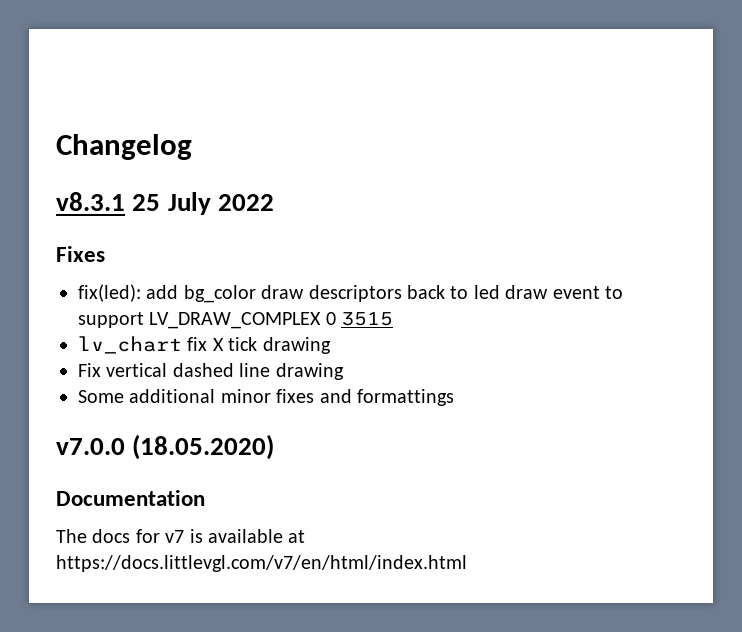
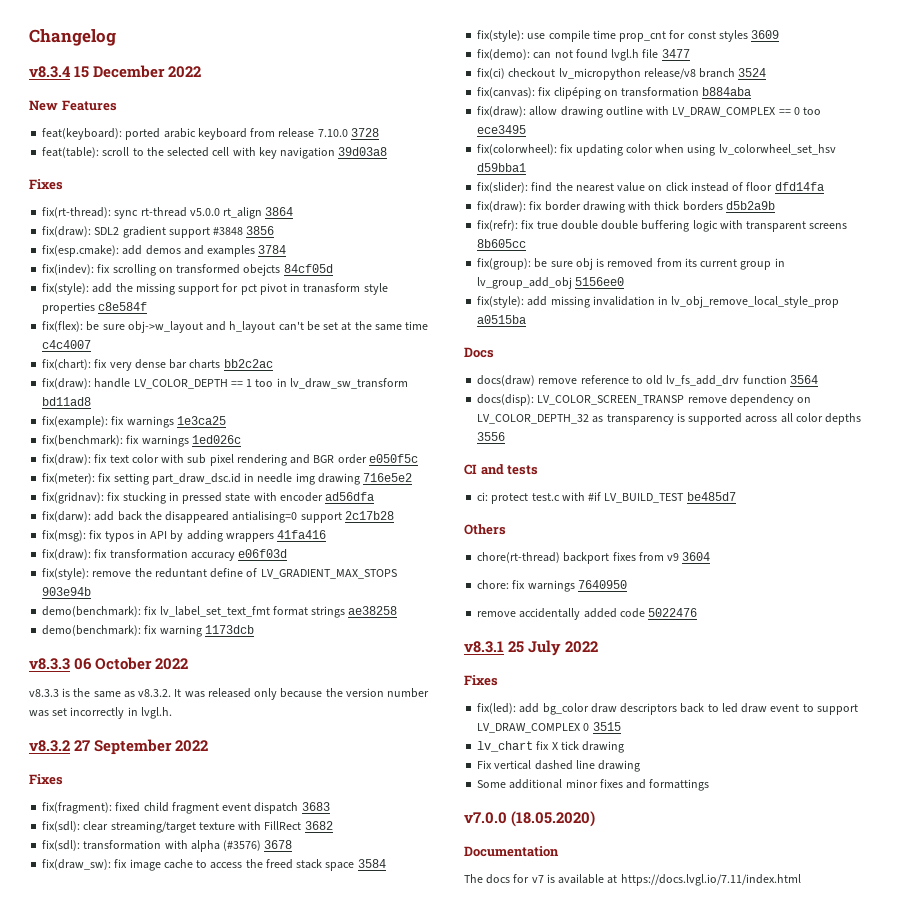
+ v8.3.4 15 December 2022
+ New Features
+ feat(keyboard): ported arabic keyboard from release 7.10.0 3728
+ feat(table): scroll to the selected cell with key navigation 39d03a8
+ Fixes
+ fix(rt-thread): sync rt-thread v5.0.0 rt_align 3864
+ fix(draw): SDL2 gradient support #3848 3856
+ fix(esp.cmake): add demos and examples 3784
+ fix(indev): fix scrolling on transformed obejcts 84cf05d
+ fix(style): add the missing support for pct pivot in tranasform style properties c8e584f
+ fix(flex): be sure obj->w_layout and h_layout can't be set at the same time c4c4007
+ fix(chart): fix very dense bar charts bb2c2ac
+ fix(draw): handle LV_COLOR_DEPTH == 1 too in lv_draw_sw_transform bd11ad8
+ fix(example): fix warnings 1e3ca25
+ fix(benchmark): fix warnings 1ed026c
+ fix(draw): fix text color with sub pixel rendering and BGR order e050f5c
+ fix(meter): fix setting part_draw_dsc.id in needle img drawing 716e5e2
+ fix(gridnav): fix stucking in pressed state with encoder ad56dfa
+ fix(darw): add back the disappeared antialising=0 support 2c17b28
+ fix(msg): fix typos in API by adding wrappers 41fa416
+ fix(draw): fix transformation accuracy e06f03d
+ fix(style): remove the reduntant define of LV_GRADIENT_MAX_STOPS 903e94b
+ demo(benchmark): fix lv_label_set_text_fmt format strings ae38258
+ demo(benchmark): fix warning 1173dcb
+ v8.3.3 06 October 2022
+ v8.3.3 is the same as v8.3.2. It was released only because the version number was set incorrectly in lvgl.h.
+ v8.3.2 27 September 2022
+ Fixes
+ fix(fragment): fixed child fragment event dispatch 3683
+ fix(sdl): clear streaming/target texture with FillRect 3682
+ fix(sdl): transformation with alpha (#3576) 3678
+ fix(draw_sw): fix image cache to access the freed stack space 3584
+ fix(style): use compile time prop_cnt for const styles 3609
+ fix(demo): can not found lvgl.h file 3477
+ fix(ci) checkout lv_micropython release/v8 branch 3524
+ fix(canvas): fix clipéping on transformation b884aba
+ fix(draw): allow drawing outline with LV_DRAW_COMPLEX == 0 too ece3495
+ fix(colorwheel): fix updating color when using lv_colorwheel_set_hsv d59bba1
+ fix(slider): find the nearest value on click instead of floor dfd14fa
+ fix(draw): fix border drawing with thick borders d5b2a9b
+ fix(refr): fix true double double buffering logic with transparent screens 8b605cc
+ fix(group): be sure obj is removed from its current group in lv_group_add_obj 5156ee0
+ fix(style): add missing invalidation in lv_obj_remove_local_style_prop a0515ba
+ Docs
+ docs(draw) remove reference to old lv_fs_add_drv function 3564
+ docs(disp): LV_COLOR_SCREEN_TRANSP remove dependency on LV_COLOR_DEPTH_32 as transparency is supported across all color depths 3556
+ CI and tests
+ ci: protect test.c with #if LV_BUILD_TEST be485d7
+ Others
+ chore(rt-thread) backport fixes from v9 3604
+ chore: fix warnings 7640950
+ remove accidentally added code 5022476
- The docs for v7 is available at https://docs.littlevgl.com/v7/en/html/index.html
+ The docs for v7 is available at https://docs.lvgl.io/7.11/index.html

